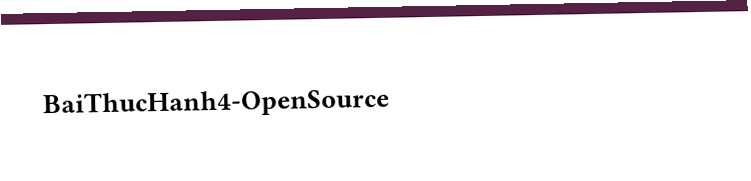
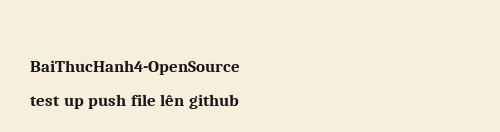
+ test up push file lên github

